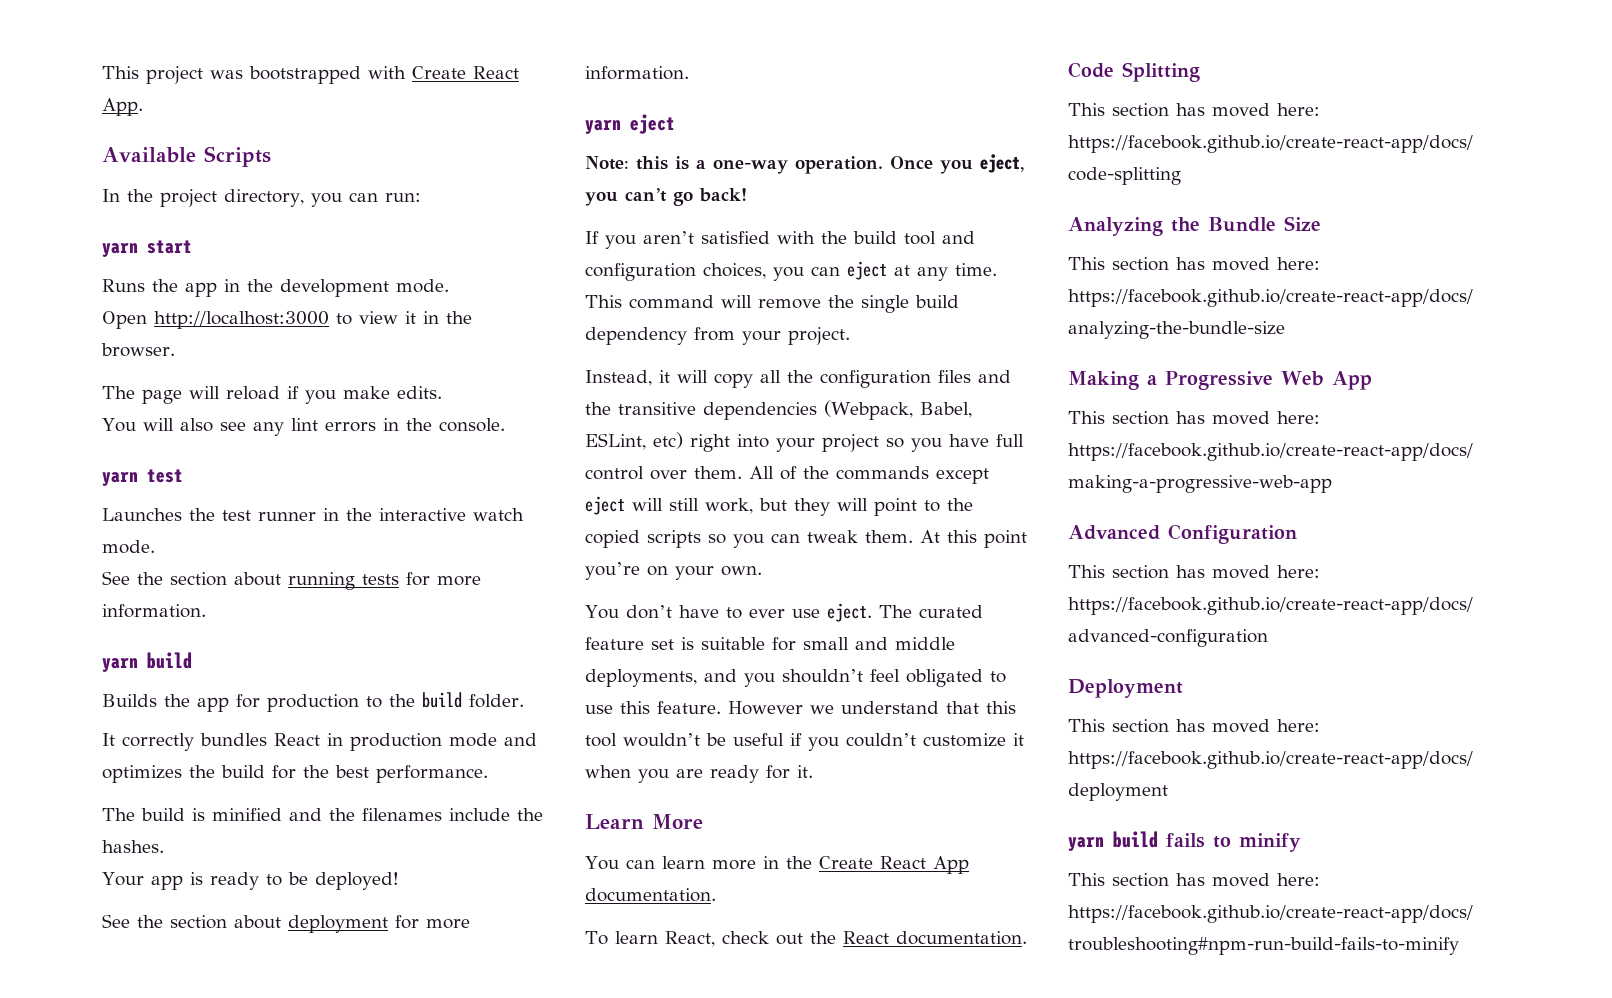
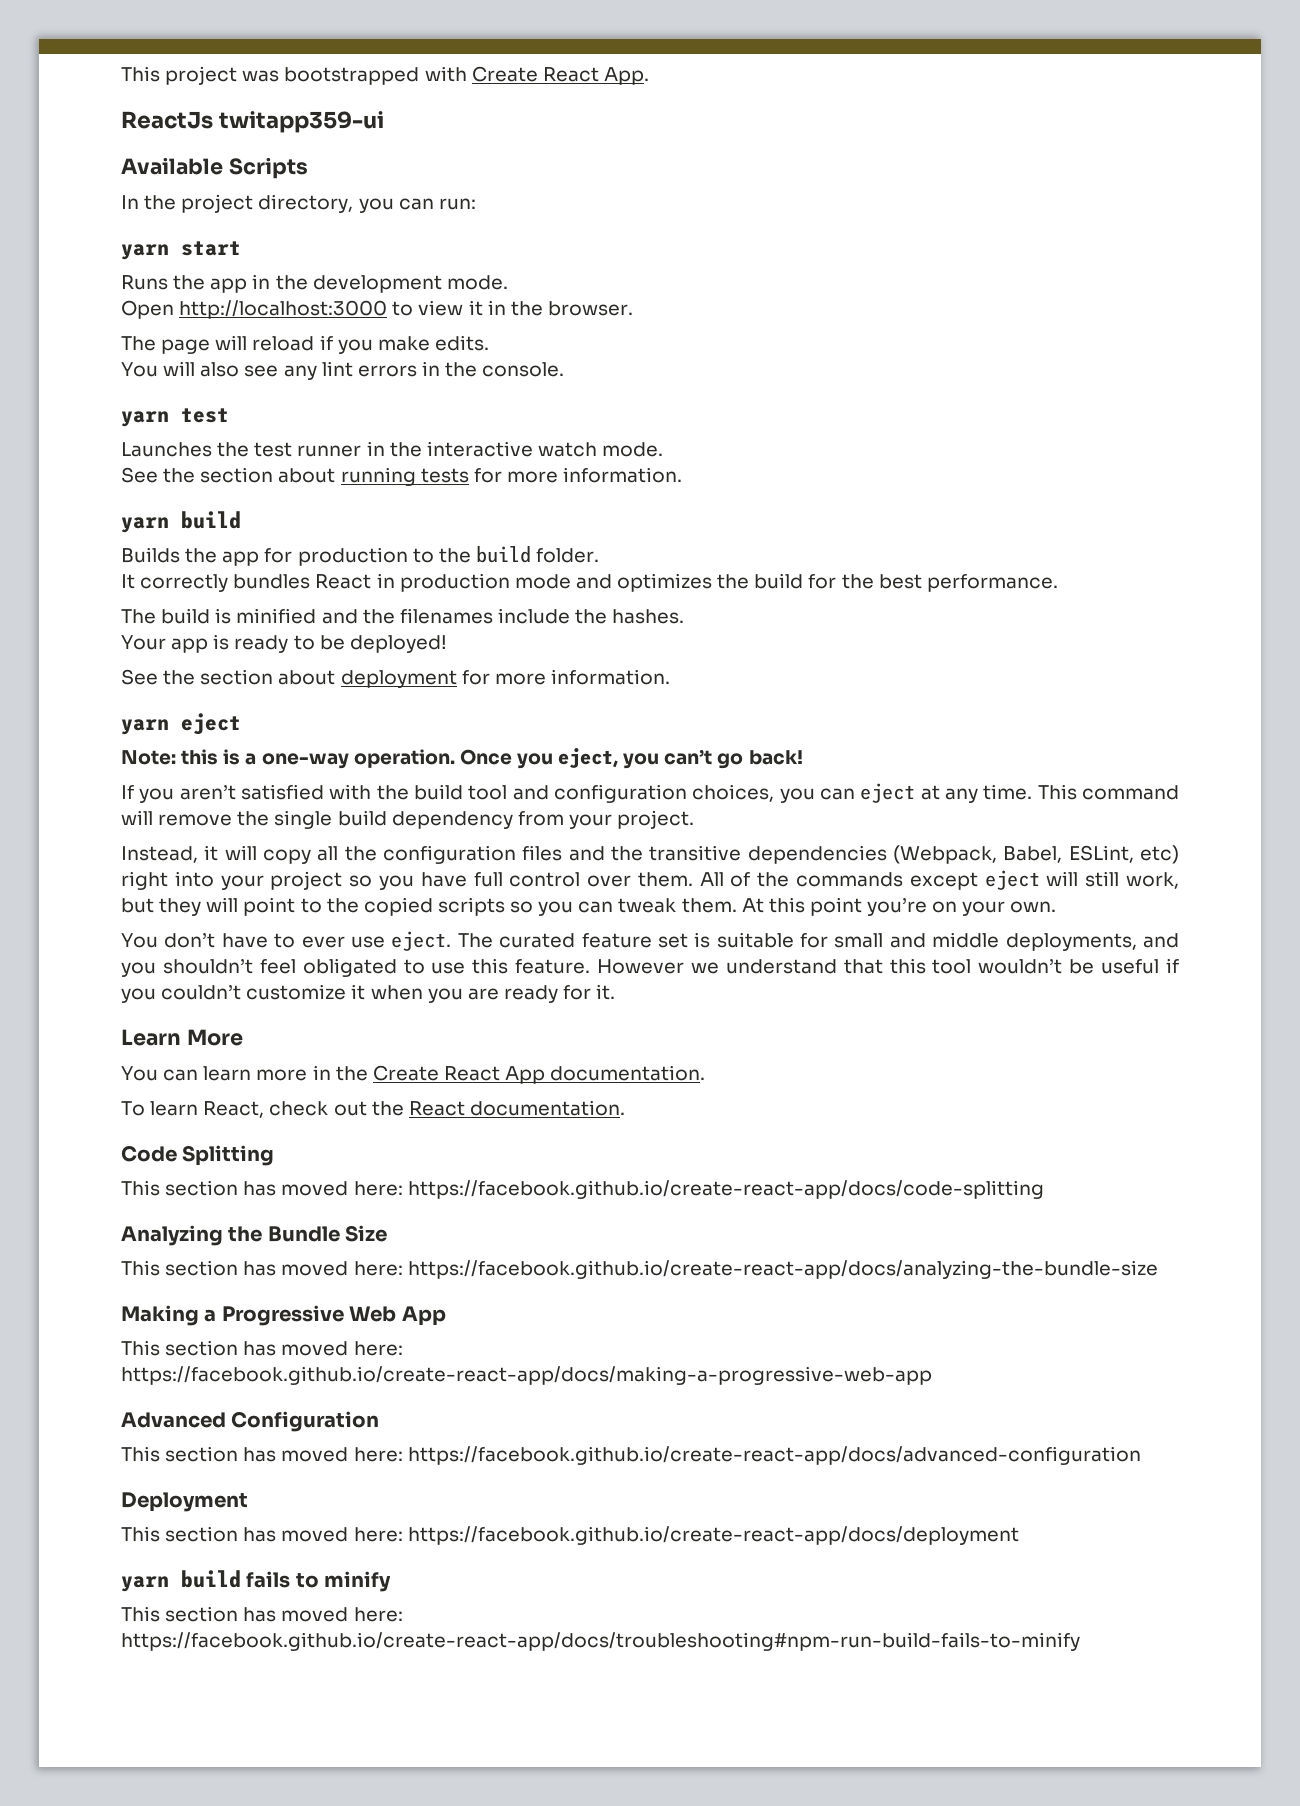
+ ReactJs twitapp359-ui

